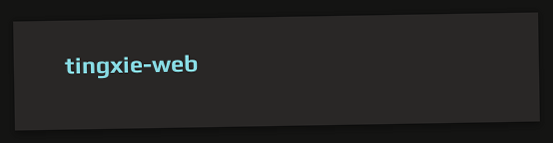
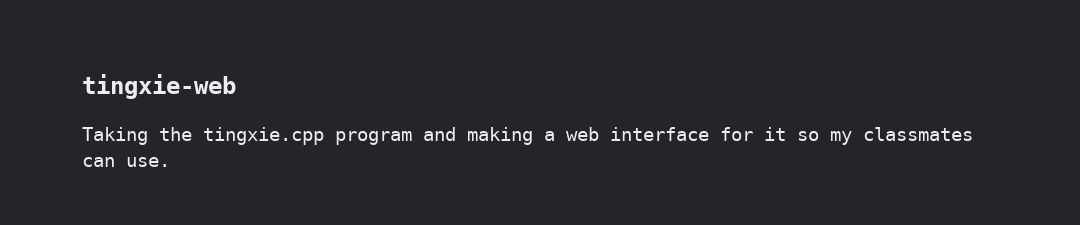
+ Taking the tingxie.cpp program and making a web interface for it so my classmates can use.

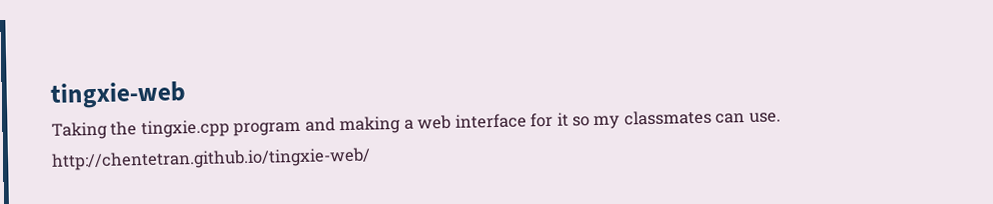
+ http://chentetran.github.io/tingxie-web/

